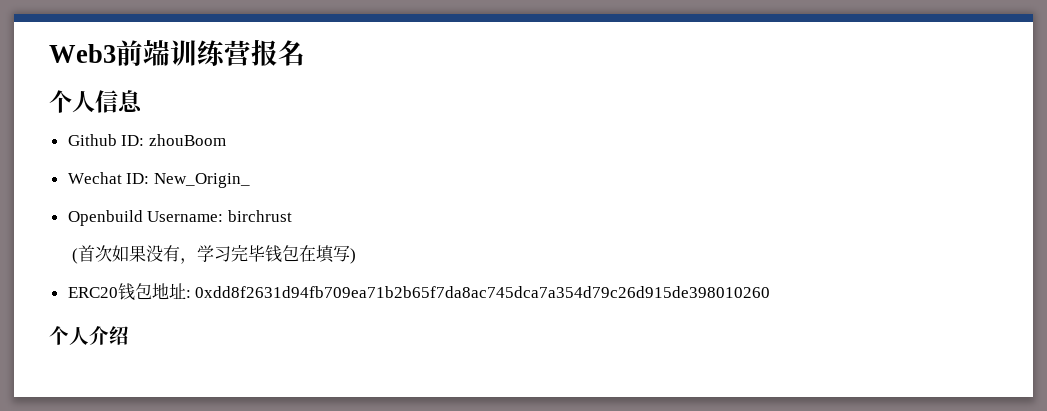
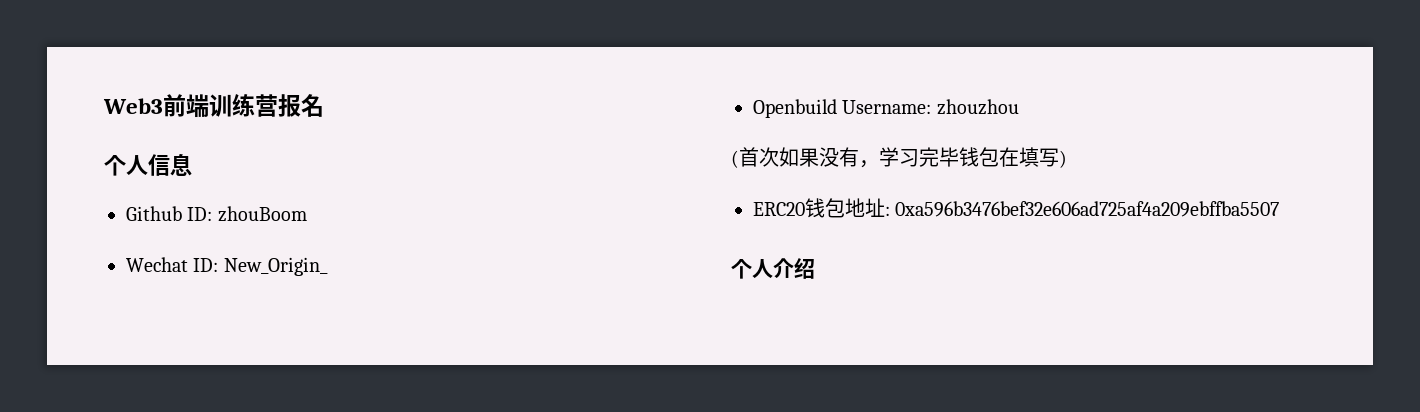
- Openbuild Username: birchrust
+ Openbuild Username: zhouzhou
- ERC20钱包地址: 0xdd8f2631d94fb709ea71b2b65f7da8ac745dca7a354d79c26d915de398010260
+ ERC20钱包地址: 0xa596b3476bef32e606ad725af4a209ebffba5507

